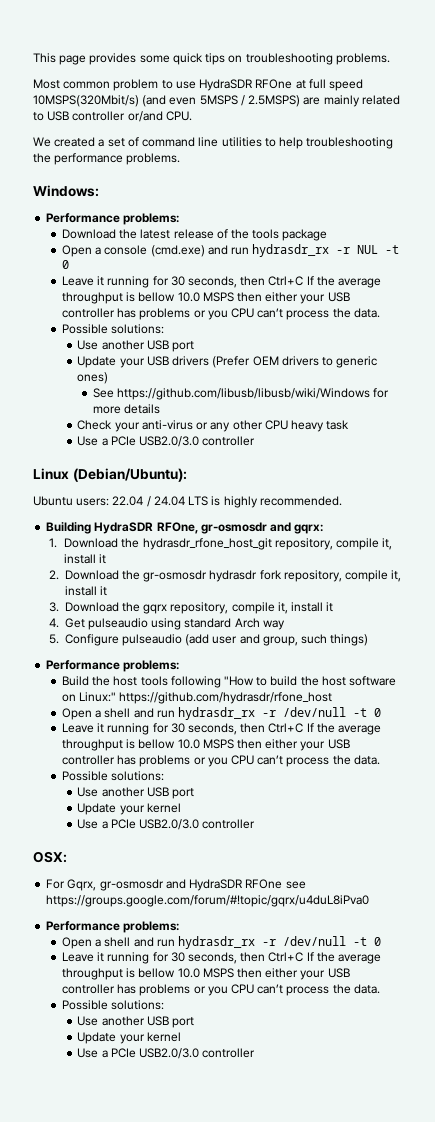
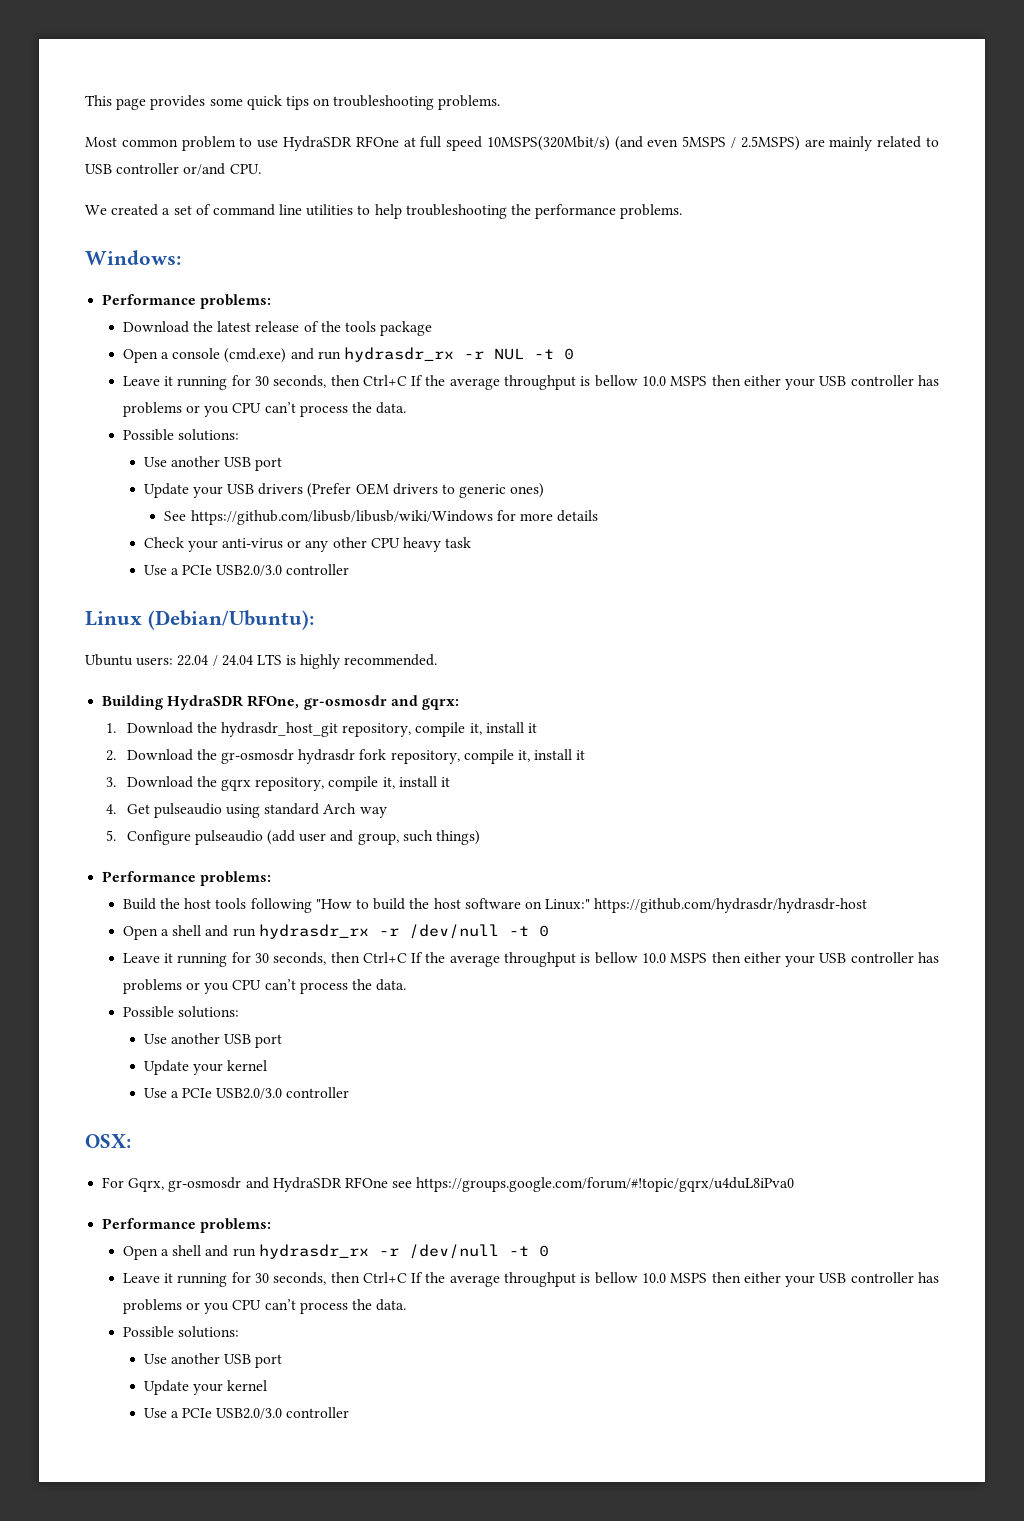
- 1. Download the hydrasdr_rfone_host_git repository, compile it, install it
+ 1. Download the hydrasdr_host_git repository, compile it, install it
- Build the host tools following "How to build the host software on Linux:" https://github.com/hydrasdr/rfone_host
+ Build the host tools following "How to build the host software on Linux:" https://github.com/hydrasdr/hydrasdr-host

